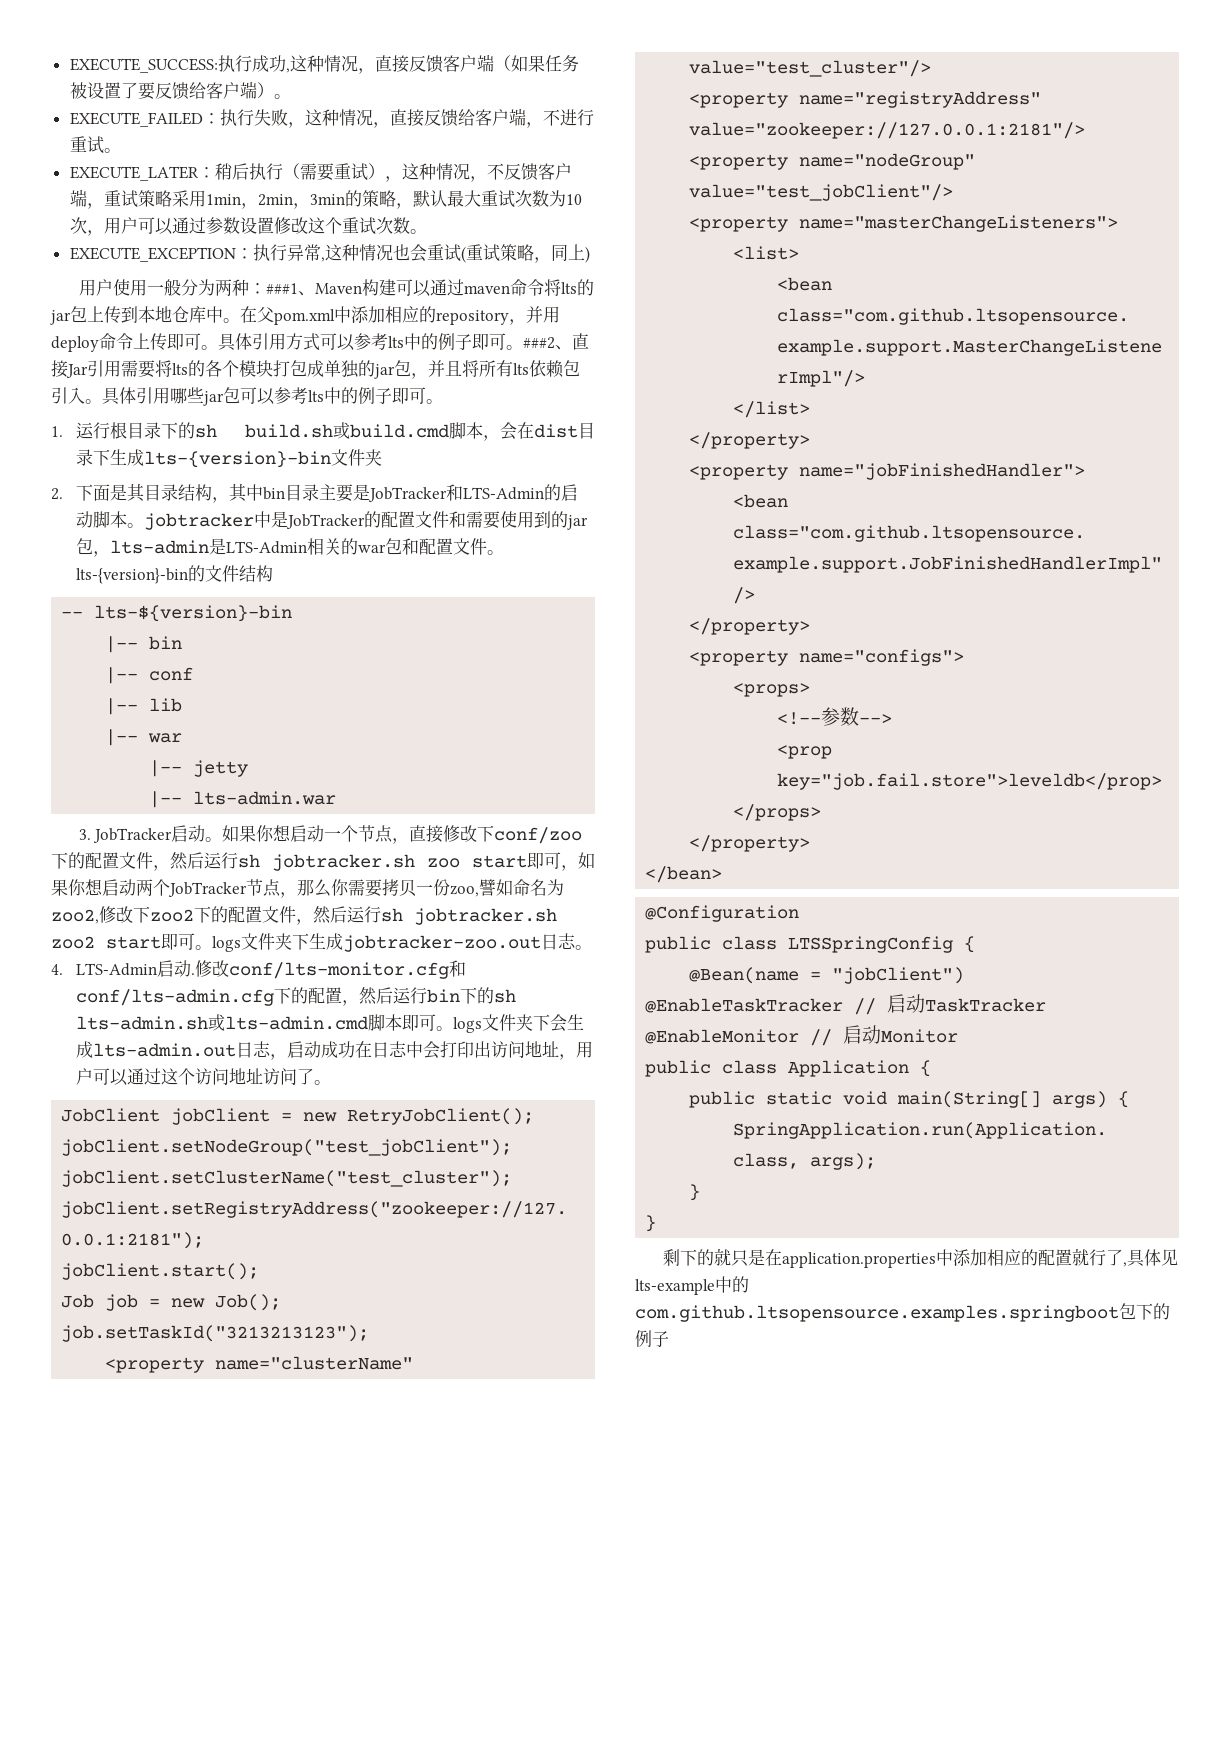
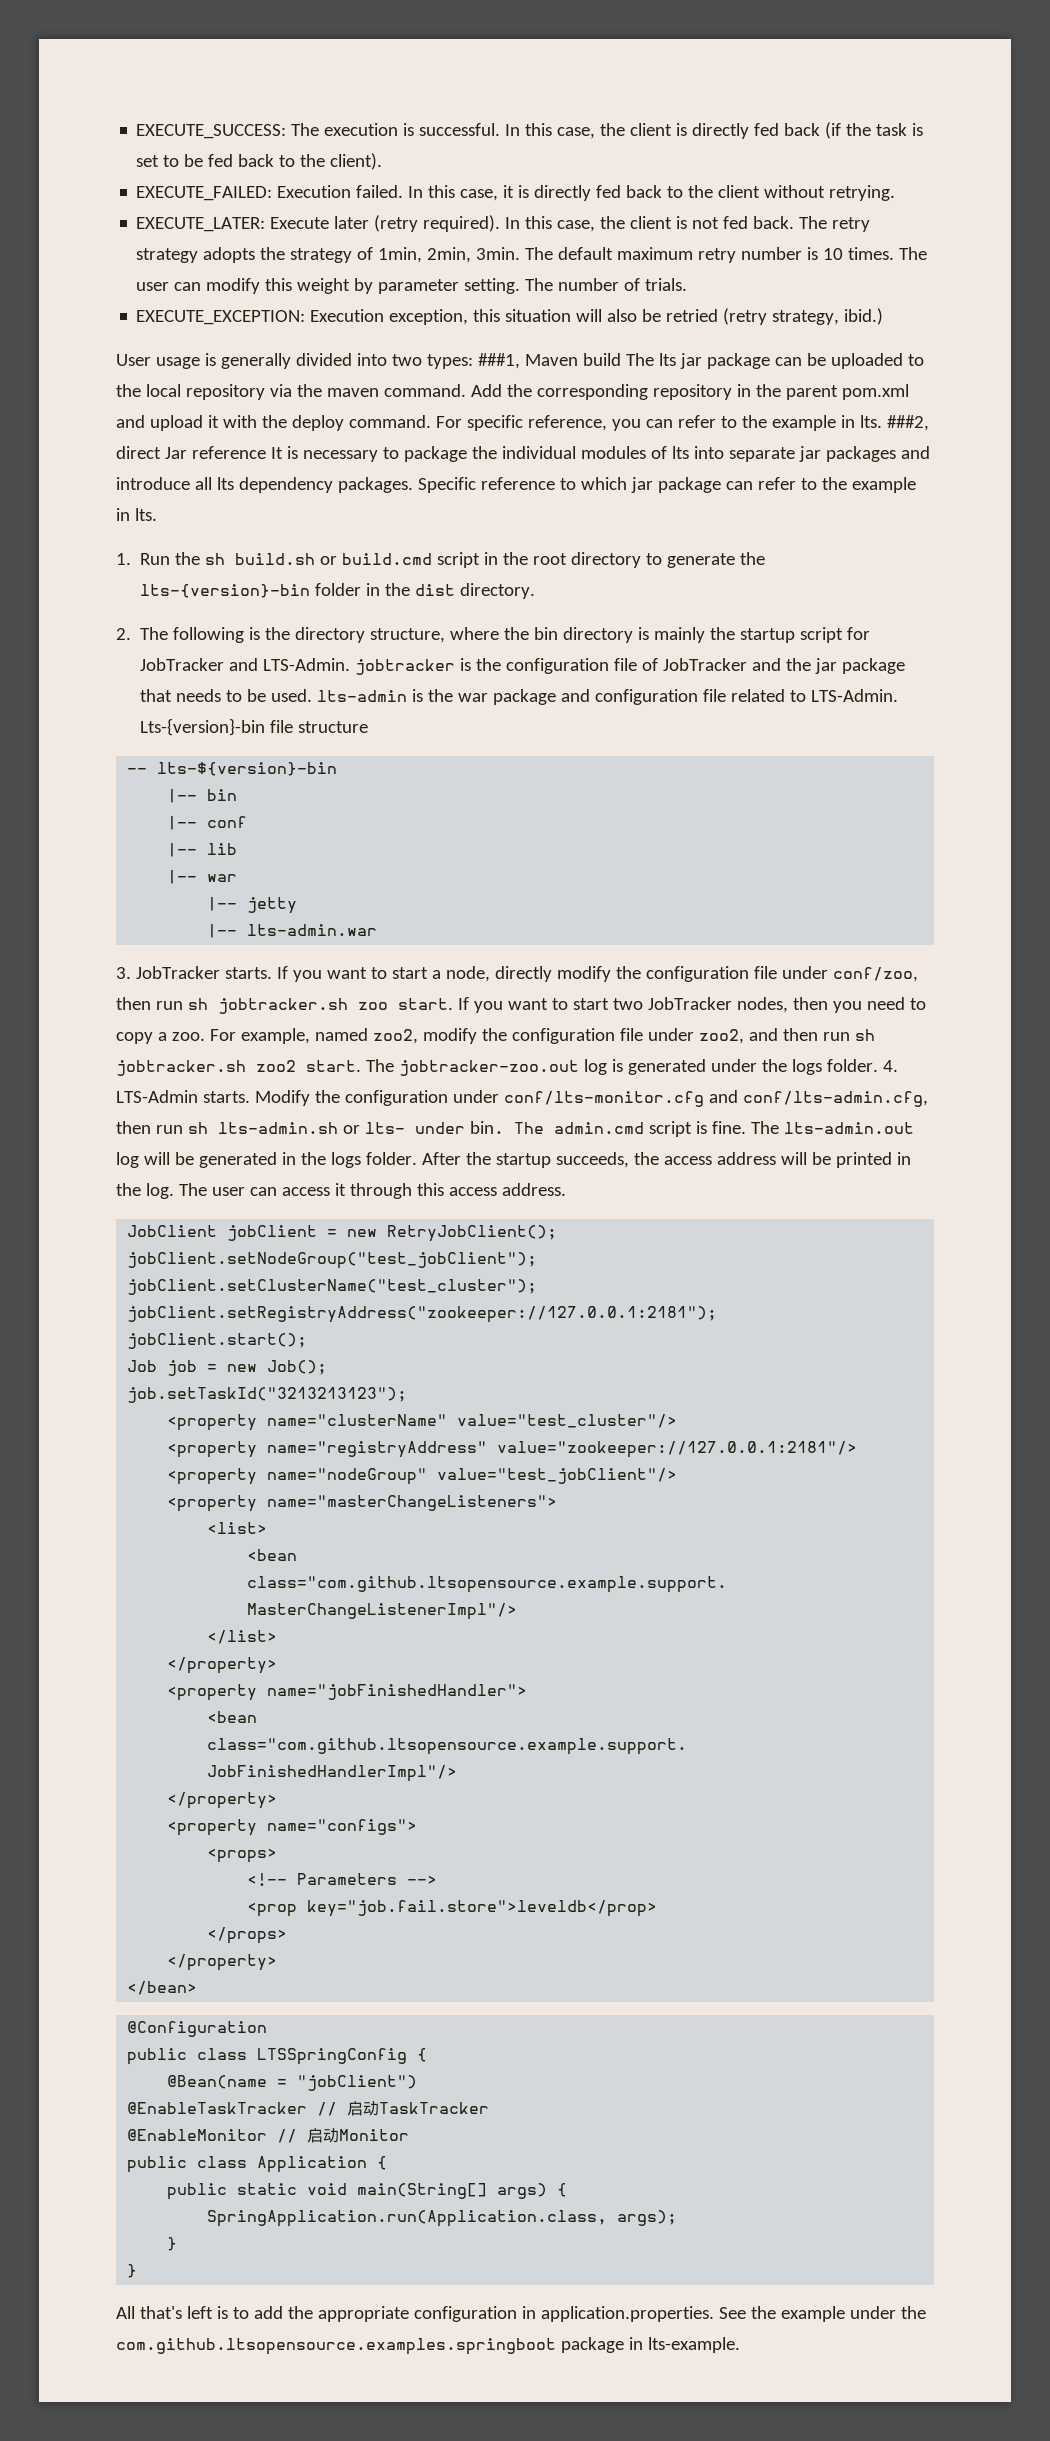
- EXECUTE_SUCCESS:执行成功,这种情况，直接反馈客户端（如果任务被设置了要反馈给客户端）。
- EXECUTE_FAILED：执行失败，这种情况，直接反馈给客户端，不进行重试。
- EXECUTE_LATER：稍后执行（需要重试），这种情况，不反馈客户端，重试策略采用1min，2min，3min的策略，默认最大重试次数为10次，用户可以通过参数设置修改这个重试次数。
- EXECUTE_EXCEPTION：执行异常,这种情况也会重试(重试策略，同上)
- 用户使用一般分为两种：###1、Maven构建可以通过maven命令将lts的jar包上传到本地仓库中。在父pom.xml中添加相应的repository，并用deploy命令上传即可。具体引用方式可以参考lts中的例子即可。###2、直接Jar引用需要将lts的各个模块打包成单独的jar包，并且将所有lts依赖包引入。具体引用哪些jar包可以参考lts中的例子即可。
- 1.运行根目录下的sh build.sh或build.cmd脚本，会在dist目录下生成lts-{version}-bin文件夹
- 2.下面是其目录结构，其中bin目录主要是JobTracker和LTS-Admin的启动脚本。jobtracker中是JobTracker的配置文件和需要使用到的jar包，lts-admin是LTS-Admin相关的war包和配置文件。lts-{version}-bin的文件结构
+ EXECUTE_SUCCESS: The execution is successful. In this case, the client is directly fed back (if the task is set to be fed back to the client).
+ EXECUTE_FAILED: Execution failed. In this case, it is directly fed back to the client without retrying.
+ EXECUTE_LATER: Execute later (retry required). In this case, the client is not fed back. The retry strategy adopts the strategy of 1min, 2min, 3min. The default maximum retry number is 10 times. The user can modify this weight by parameter setting. The number of trials.
+ EXECUTE_EXCEPTION: Execution exception, this situation will also be retried (retry strategy, ibid.)
+ User usage is generally divided into two types: ###1, Maven build The lts jar package can be uploaded to the local repository via the maven command. Add the corresponding repository in the parent pom.xml and upload it with the deploy command. For specific reference, you can refer to the example in lts. ###2, direct Jar reference It is necessary to package the individual modules of lts into separate jar packages and introduce all lts dependency packages. Specific reference to which jar package can refer to the example in lts.
+ 1. Run the sh build.sh or build.cmd script in the root directory to generate the lts-{version}-bin folder in the dist directory.
+ 2. The following is the directory structure, where the bin directory is mainly the startup script for JobTracker and LTS-Admin. jobtracker is the configuration file of JobTracker and the jar package that needs to be used. lts-admin is the war package and configuration file related to LTS-Admin. Lts-{version}-bin file structure
- 3. JobTracker启动。如果你想启动一个节点，直接修改下conf/zoo下的配置文件，然后运行sh jobtracker.sh zoo start即可，如果你想启动两个JobTracker节点，那么你需要拷贝一份zoo,譬如命名为zoo2,修改下zoo2下的配置文件，然后运行sh jobtracker.sh zoo2 start即可。logs文件夹下生成jobtracker-zoo.out日志。
- 4. LTS-Admin启动.修改conf/lts-monitor.cfg和conf/lts-admin.cfg下的配置，然后运行bin下的sh lts-admin.sh或lts-admin.cmd脚本即可。logs文件夹下会生成lts-admin.out日志，启动成功在日志中会打印出访问地址，用户可以通过这个访问地址访问了。
+ 3. JobTracker starts. If you want to start a node, directly modify the configuration file under conf/zoo, then run sh jobtracker.sh zoo start. If you want to start two JobTracker nodes, then you need to copy a zoo. For example, named zoo2, modify the configuration file under zoo2, and then run sh jobtracker.sh zoo2 start. The jobtracker-zoo.out log is generated under the logs folder. 4. LTS-Admin starts. Modify the configuration under conf/lts-monitor.cfg and conf/lts-admin.cfg, then run sh lts-admin.sh or lts- under bin. The admin.cmd script is fine. The lts-admin.out log will be generated in the logs folder. After the startup succeeds, the access address will be printed in the log. The user can access it through this access address.
- <!--参数-->
+ <!-- Parameters -->
- 剩下的就只是在application.properties中添加相应的配置就行了,具体见lts-example中的com.github.ltsopensource.examples.springboot包下的例子
+ All that's left is to add the appropriate configuration in application.properties. See the example under the com.github.ltsopensource.examples.springboot package in lts-example.

